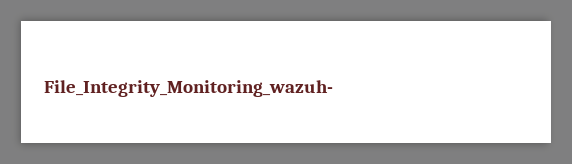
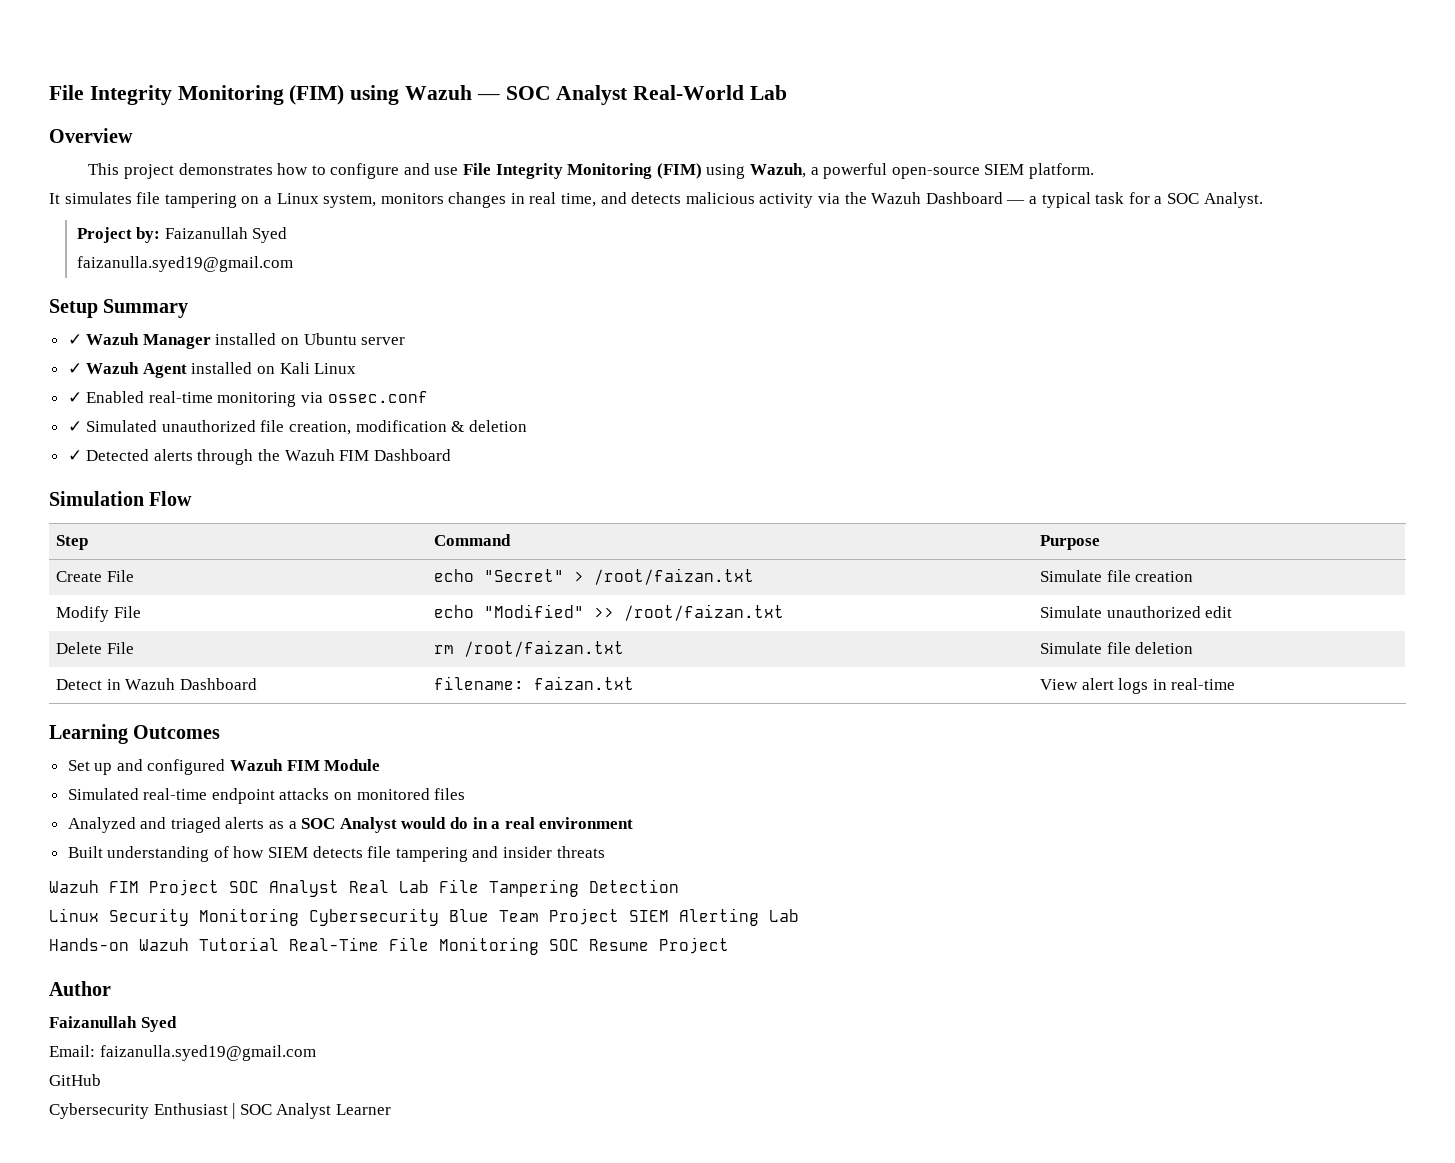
- File_Integrity_Monitoring_wazuh-
+ File Integrity Monitoring (FIM) using Wazuh — SOC Analyst Real-World Lab
+ Overview
+ This project demonstrates how to configure and use File Integrity Monitoring (FIM) using Wazuh, a powerful open-source SIEM platform.
+ It simulates file tampering on a Linux system, monitors changes in real time, and detects malicious activity via the Wazuh Dashboard — a typical task for a SOC Analyst.
+ Project by: Faizanullah Syed
+ faizanulla.syed19@gmail.com
+ Setup Summary
+ ✓ Wazuh Manager installed on Ubuntu server
+ ✓ Wazuh Agent installed on Kali Linux
+ ✓ Enabled real-time monitoring via ossec.conf
+ ✓ Simulated unauthorized file creation, modification & deletion
+ ✓ Detected alerts through the Wazuh FIM Dashboard
+ Simulation Flow
+ Step | Command | Purpose
+ Create File | echo "Secret" > /root/faizan.txt | Simulate file creation
+ Modify File | echo "Modified" >> /root/faizan.txt | Simulate unauthorized edit
+ Delete File | rm /root/faizan.txt | Simulate file deletion
+ Detect in Wazuh Dashboard | filename: faizan.txt | View alert logs in real-time
+ Learning Outcomes
+ Set up and configured Wazuh FIM Module
+ Simulated real-time endpoint attacks on monitored files
+ Analyzed and triaged alerts as a SOC Analyst would do in a real environment
+ Built understanding of how SIEM detects file tampering and insider threats
+ Wazuh FIM Project SOC Analyst Real Lab File Tampering Detection
+ Linux Security Monitoring Cybersecurity Blue Team Project SIEM Alerting Lab
+ Hands-on Wazuh Tutorial Real-Time File Monitoring SOC Resume Project
+ Author
+ Faizanullah Syed
+ Email: faizanulla.syed19@gmail.com
+ GitHub
+ Cybersecurity Enthusiast | SOC Analyst Learner

